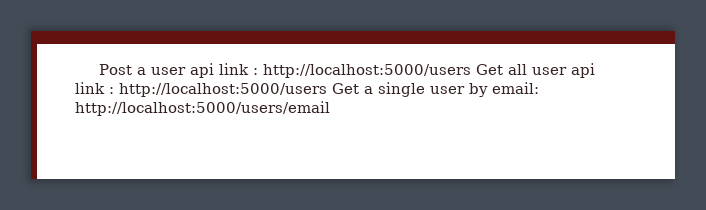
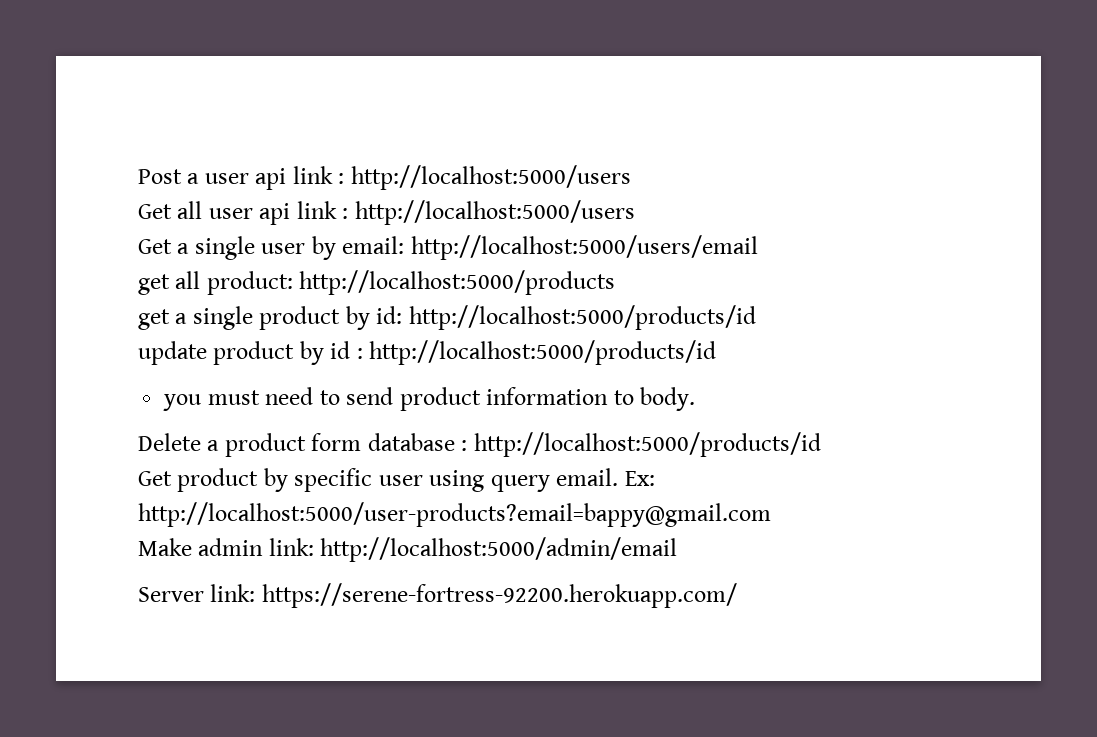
- Post a user api link : http://localhost:5000/users Get all user api link : http://localhost:5000/users Get a single user by email: http://localhost:5000/users/email
+ Post a user api link : http://localhost:5000/users
+ Get all user api link : http://localhost:5000/users
+ Get a single user by email: http://localhost:5000/users/email
+ get all product: http://localhost:5000/products
+ get a single product by id: http://localhost:5000/products/id
+ update product by id : http://localhost:5000/products/id
+ you must need to send product information to body.
+ Delete a product form database : http://localhost:5000/products/id
+ Get product by specific user using query email. Ex: http://localhost:5000/user-products?email=bappy@gmail.com
+ Make admin link: http://localhost:5000/admin/email
+ Server link: https://serene-fortress-92200.herokuapp.com/

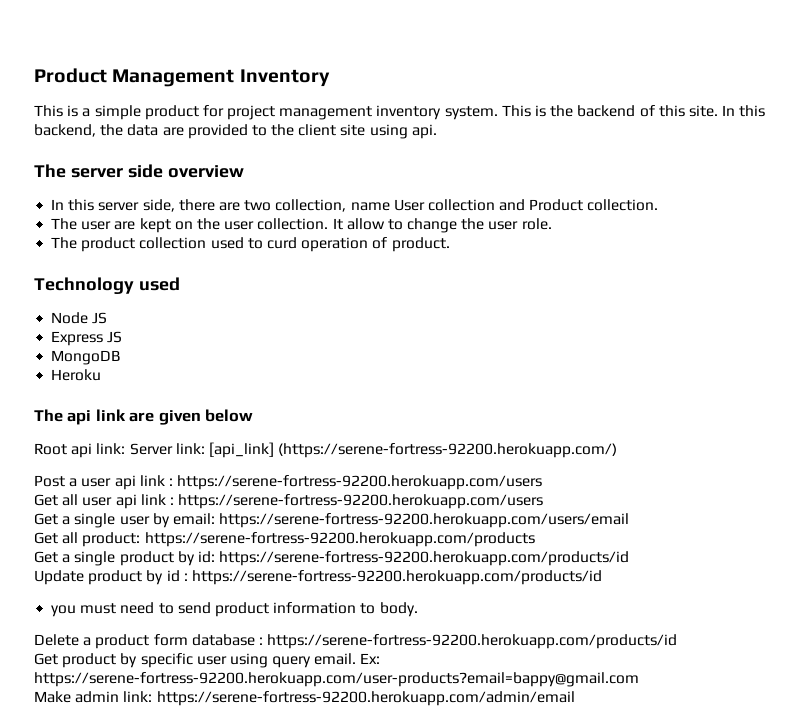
+ Product Management Inventory
+ This is a simple product for project management inventory system. This is the backend of this site. In this backend, the data are provided to the client site using api.
+ The server side overview
+ In this server side, there are two collection, name User collection and Product collection.
+ The user are kept on the user collection. It allow to change the user role.
+ The product collection used to curd operation of product.
+ Technology used
+ Node JS
+ Express JS
+ MongoDB
+ Heroku
+ The api link are given below
+ Root api link: Server link: [api_link] (https://serene-fortress-92200.herokuapp.com/)
- Post a user api link : http://localhost:5000/users
+ Post a user api link : https://serene-fortress-92200.herokuapp.com/users
- Get all user api link : http://localhost:5000/users
+ Get all user api link : https://serene-fortress-92200.herokuapp.com/users
- Get a single user by email: http://localhost:5000/users/email
- get all product: http://localhost:5000/products
- get a single product by id: http://localhost:5000/products/id
- update product by id : http://localhost:5000/products/id
+ Get a single user by email: https://serene-fortress-92200.herokuapp.com/users/email
+ Get all product: https://serene-fortress-92200.herokuapp.com/products
+ Get a single product by id: https://serene-fortress-92200.herokuapp.com/products/id
+ Update product by id : https://serene-fortress-92200.herokuapp.com/products/id
- Delete a product form database : http://localhost:5000/products/id
+ Delete a product form database : https://serene-fortress-92200.herokuapp.com/products/id
- Ex: http://localhost:5000/user-products?email=bappy@gmail.com
+ Ex: https://serene-fortress-92200.herokuapp.com/user-products?email=bappy@gmail.com
- Make admin link: http://localhost:5000/admin/email
- Server link: https://serene-fortress-92200.herokuapp.com/
+ Make admin link: https://serene-fortress-92200.herokuapp.com/admin/email

